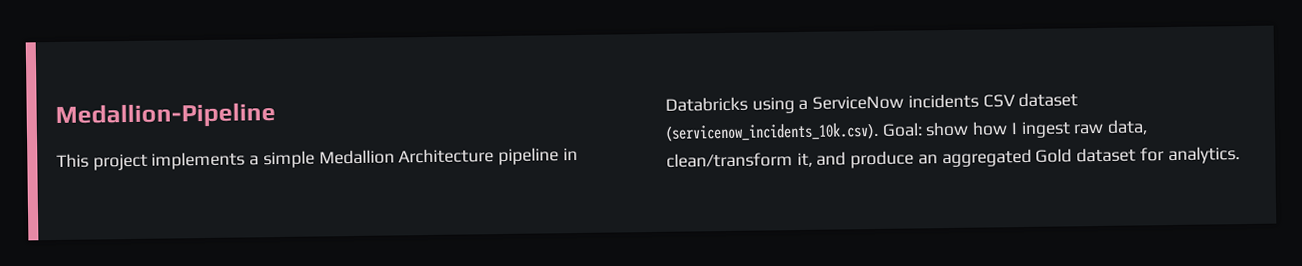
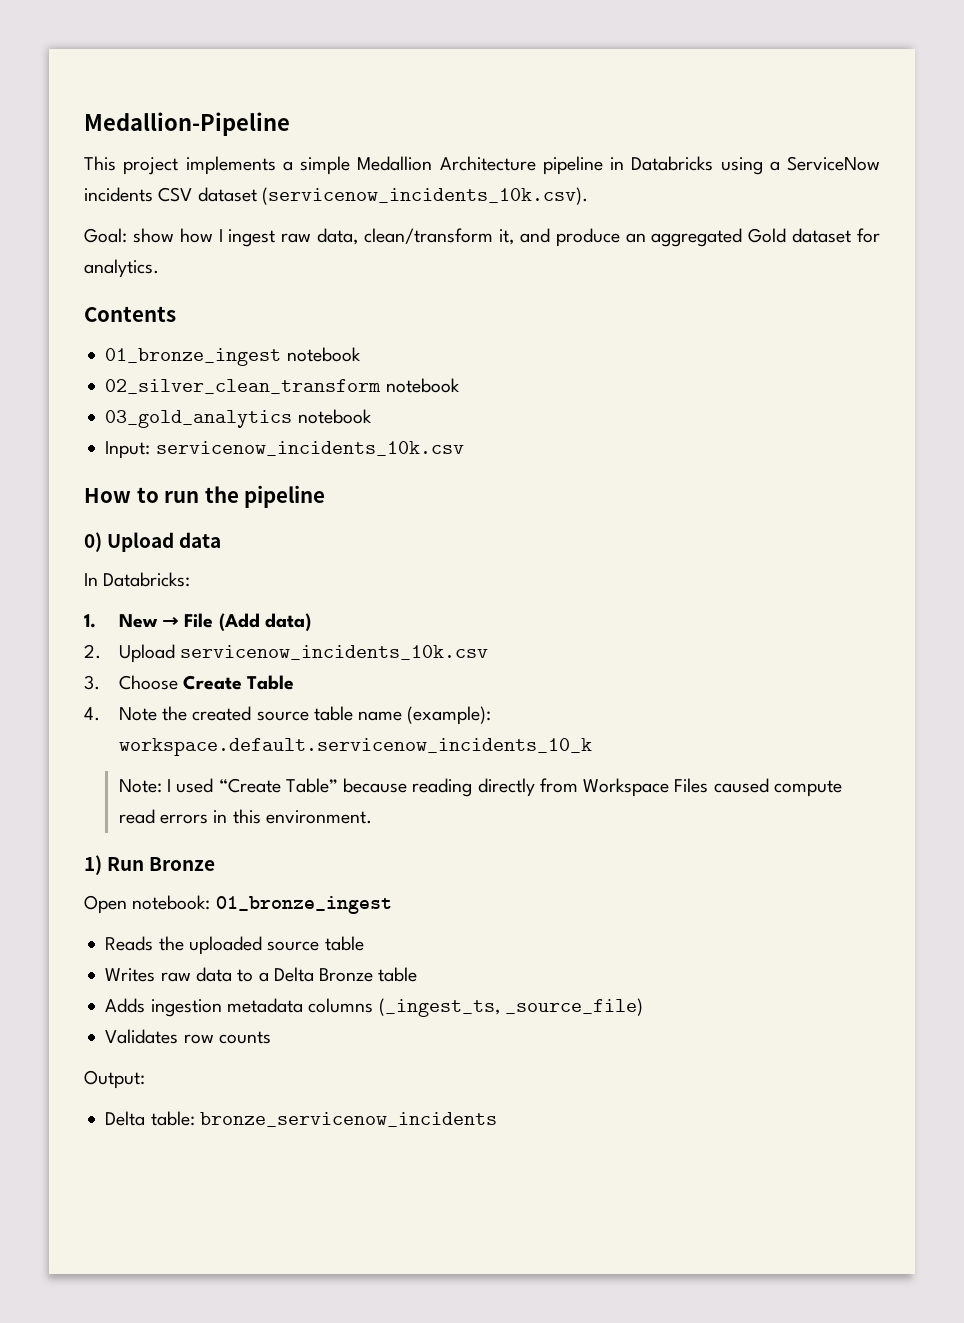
- This project implements a simple Medallion Architecture pipeline in Databricks using a ServiceNow incidents CSV dataset (servicenow_incidents_10k.csv). Goal: show how I ingest raw data, clean/transform it, and produce an aggregated Gold dataset for analytics.
+ This project implements a simple Medallion Architecture pipeline in Databricks using a ServiceNow incidents CSV dataset (servicenow_incidents_10k.csv).
+ Goal: show how I ingest raw data, clean/transform it, and produce an aggregated Gold dataset for analytics.
+ Contents
+ 01_bronze_ingest notebook
+ 02_silver_clean_transform notebook
+ 03_gold_analytics notebook
+ Input: servicenow_incidents_10k.csv
+ How to run the pipeline
+ 0) Upload data
+ In Databricks:
+ 1. New → File (Add data)
+ 2. Upload servicenow_incidents_10k.csv
+ 3. Choose Create Table
+ 4. Note the created source table name (example): workspace.default.servicenow_incidents_10_k
+ Note: I used “Create Table” because reading directly from Workspace Files caused compute read errors in this environment.
+ 1) Run Bronze
+ Open notebook: 01_bronze_ingest
+ Reads the uploaded source table
+ Writes raw data to a Delta Bronze table
+ Adds ingestion metadata columns (_ingest_ts, _source_file)
+ Validates row counts
+ Output:
+ Delta table: bronze_servicenow_incidents

